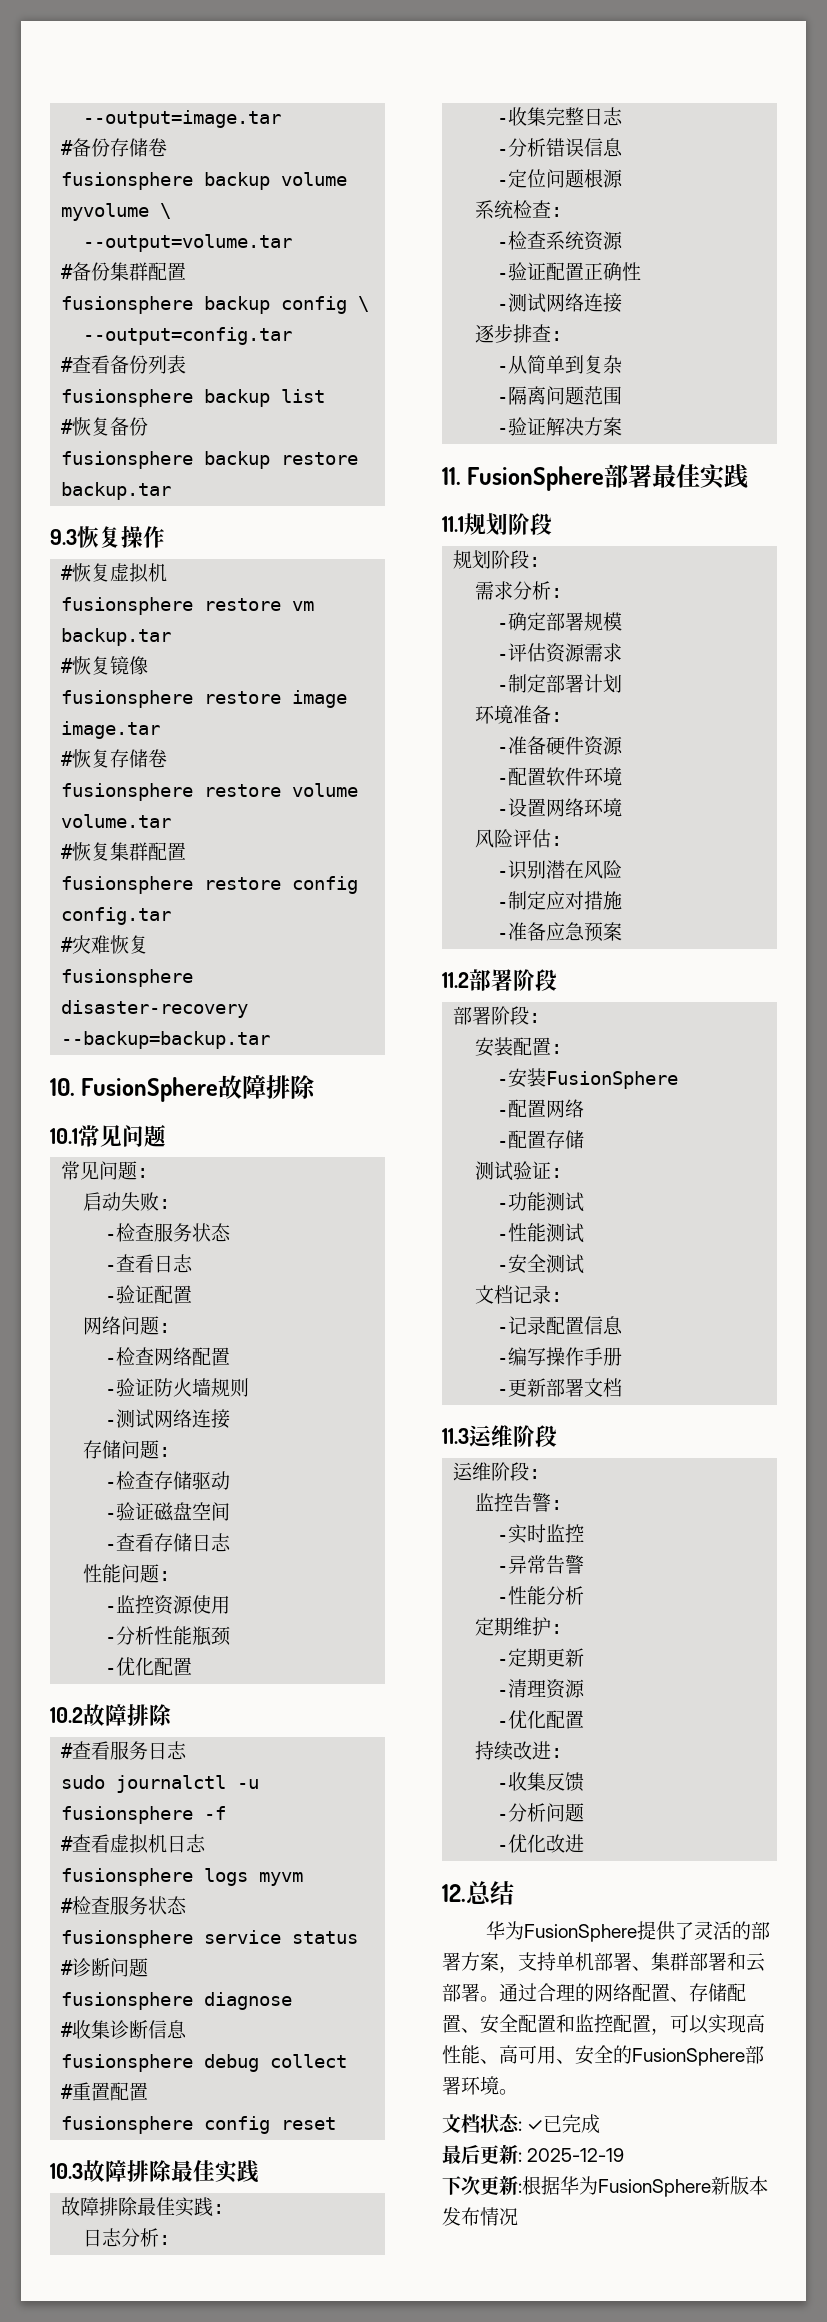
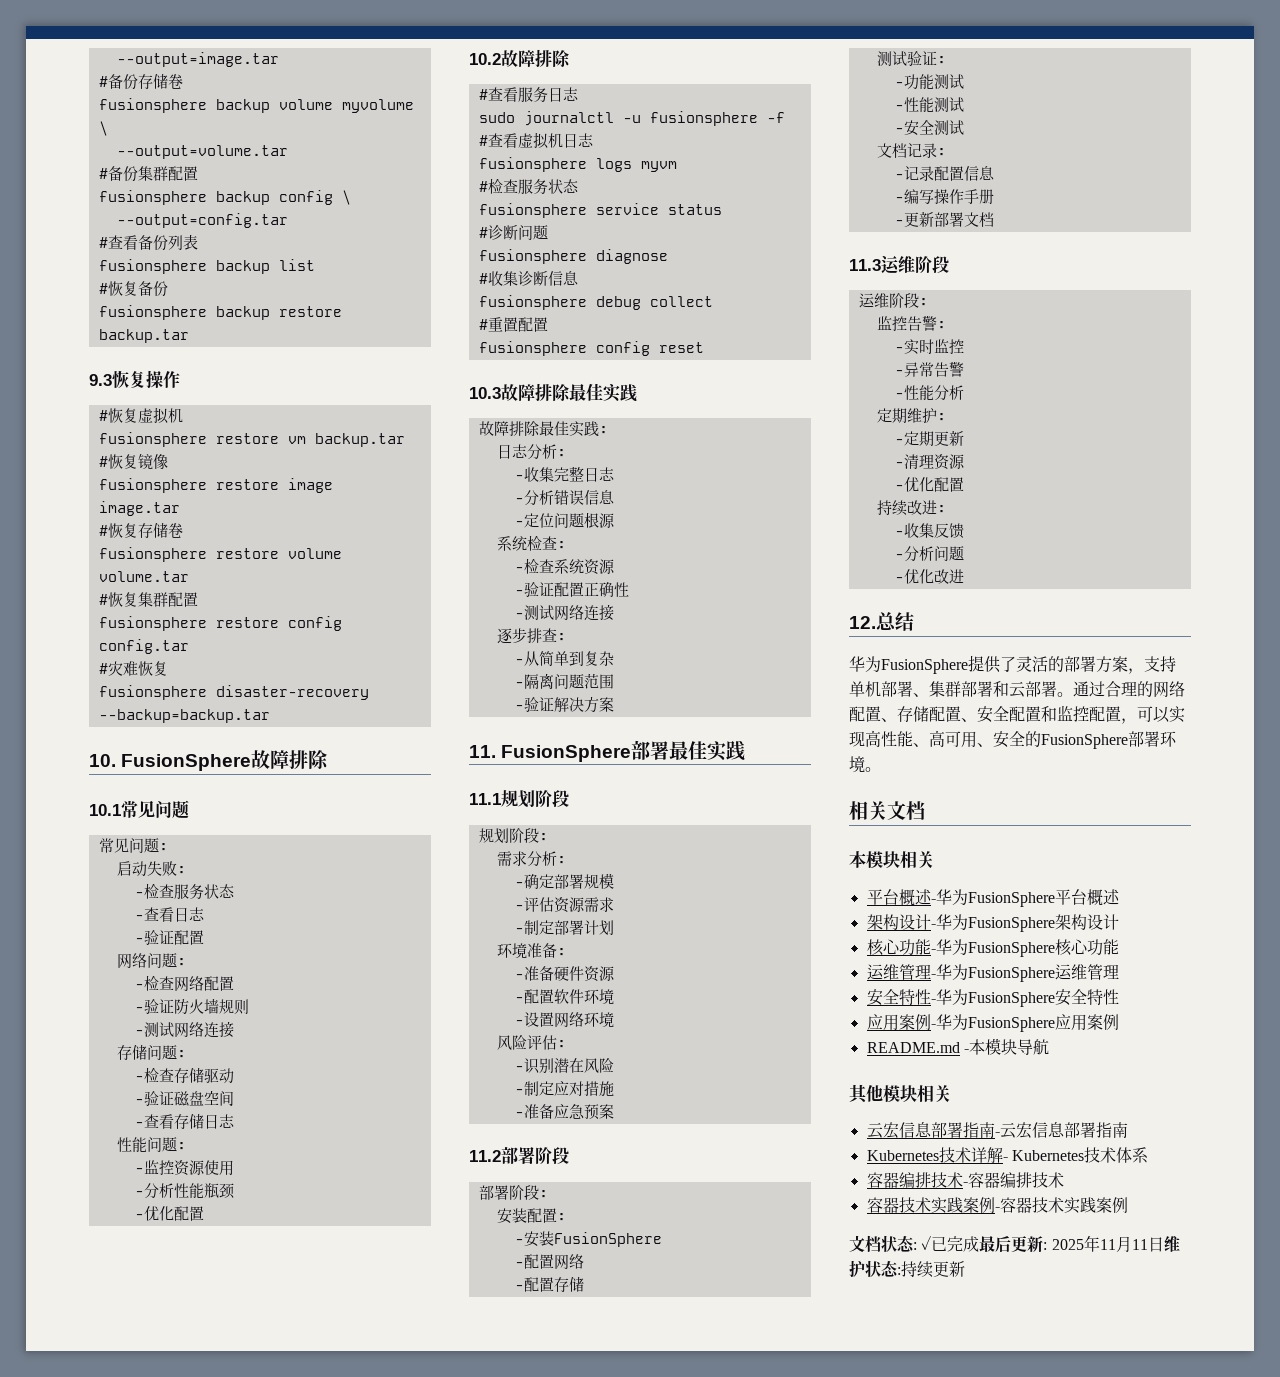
+ 相关文档
+ 本模块相关
+ 平台概述-华为FusionSphere平台概述
+ 架构设计-华为FusionSphere架构设计
+ 核心功能-华为FusionSphere核心功能
+ 运维管理-华为FusionSphere运维管理
+ 安全特性-华为FusionSphere安全特性
+ 应用案例-华为FusionSphere应用案例
+ README.md -本模块导航
+ 其他模块相关
+ 云宏信息部署指南-云宏信息部署指南
+ Kubernetes技术详解- Kubernetes技术体系
+ 容器编排技术-容器编排技术
+ 容器技术实践案例-容器技术实践案例
- 文档状态: ✓已完成
- 最后更新: 2025-12-19
- 下次更新:根据华为FusionSphere新版本发布情况
+ 文档状态: ✓已完成最后更新: 2025年11月11日维护状态:持续更新

